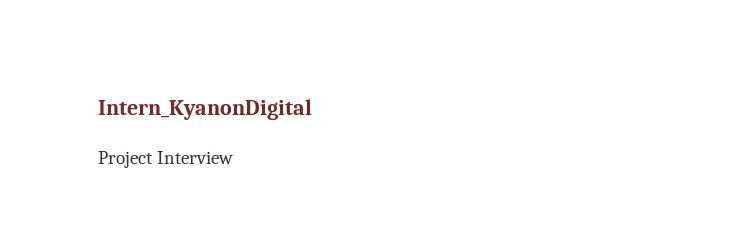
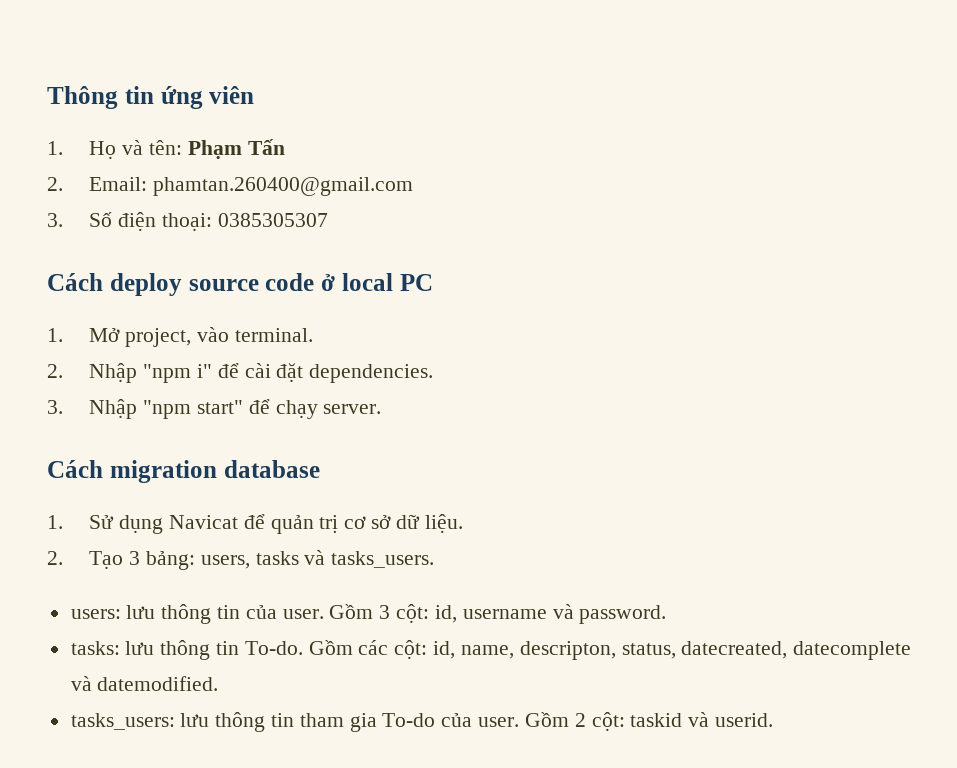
- Intern_KyanonDigital
- Project Interview
+ Thông tin ứng viên
+ 1. Họ và tên: Phạm Tấn
+ 2. Email: phamtan.260400@gmail.com
+ 3. Số điện thoại: 0385305307
+ Cách deploy source code ở local PC
+ 1. Mở project, vào terminal.
+ 2. Nhập "npm i" để cài đặt dependencies.
+ 3. Nhập "npm start" để chạy server.
+ Cách migration database
+ 1. Sử dụng Navicat để quản trị cơ sở dữ liệu.
+ 2. Tạo 3 bảng: users, tasks và tasks_users.
+ users: lưu thông tin của user. Gồm 3 cột: id, username và password.
+ tasks: lưu thông tin To-do. Gồm các cột: id, name, descripton, status, datecreated, datecomplete và datemodified.
+ tasks_users: lưu thông tin tham gia To-do của user. Gồm 2 cột: taskid và userid.

